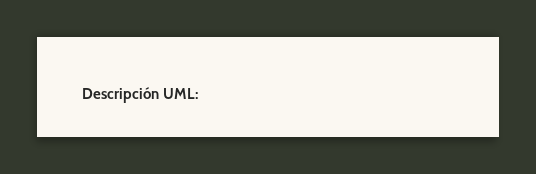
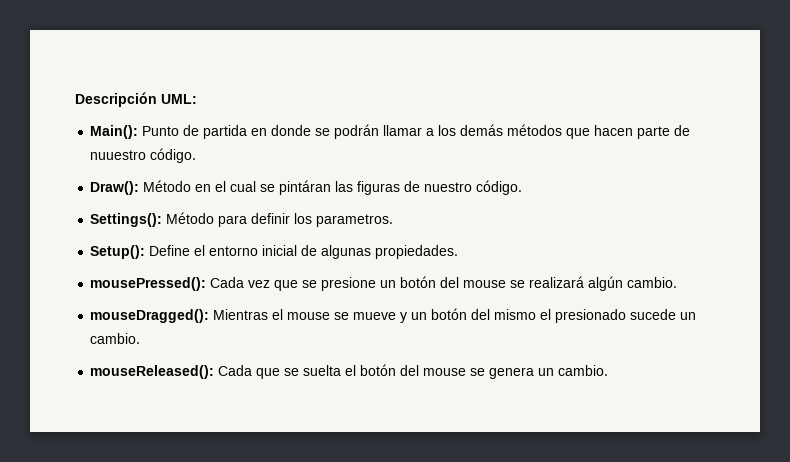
+ Main(): Punto de partida en donde se podrán llamar a los demás métodos que hacen parte de nuuestro código.
+ Draw(): Método en el cual se pintáran las figuras de nuestro código.
+ Settings(): Método para definir los parametros.
+ Setup(): Define el entorno inicial de algunas propiedades.
+ mousePressed(): Cada vez que se presione un botón del mouse se realizará algún cambio.
+ mouseDragged(): Mientras el mouse se mueve y un botón del mismo el presionado sucede un cambio.
+ mouseReleased(): Cada que se suelta el botón del mouse se genera un cambio.

